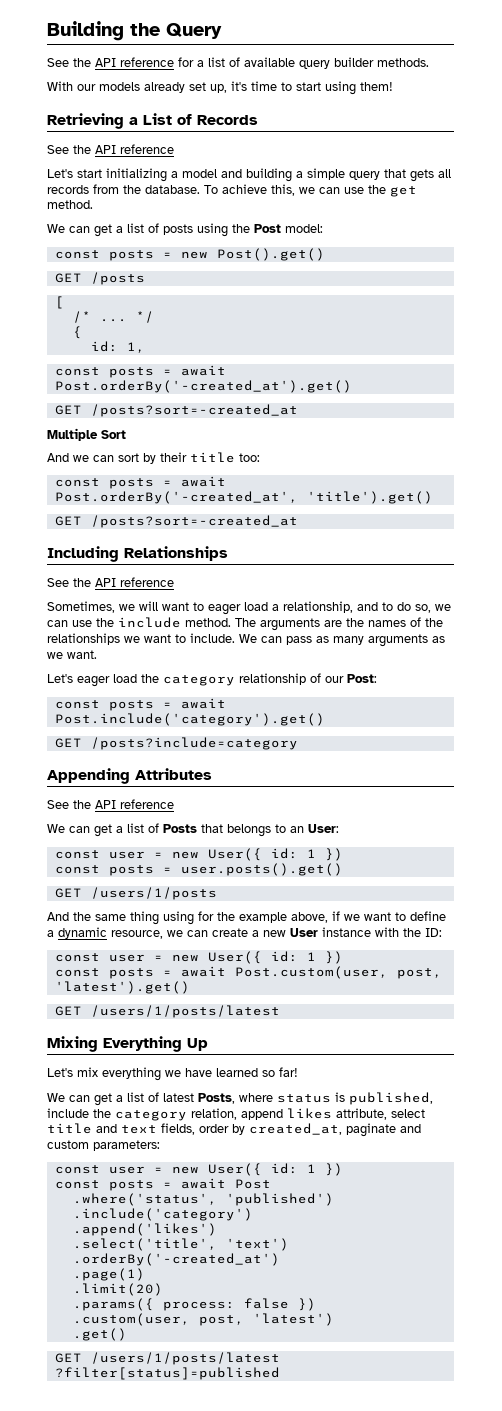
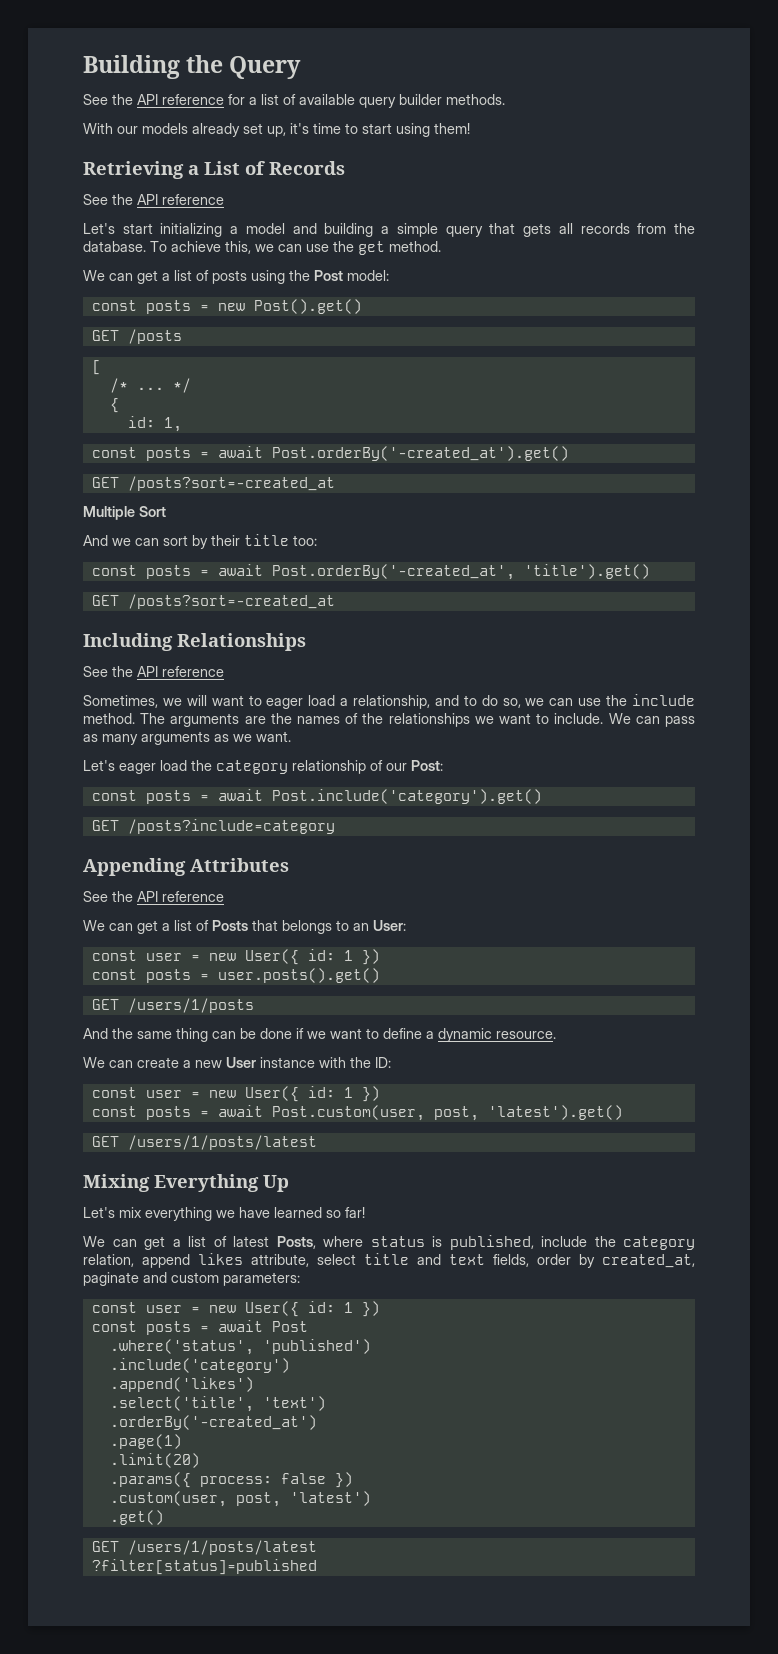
- And the same thing using for the example above, if we want to define a dynamic resource, we can create a new User instance with the ID:
+ And the same thing can be done if we want to define a dynamic resource.
+ We can create a new User instance with the ID:

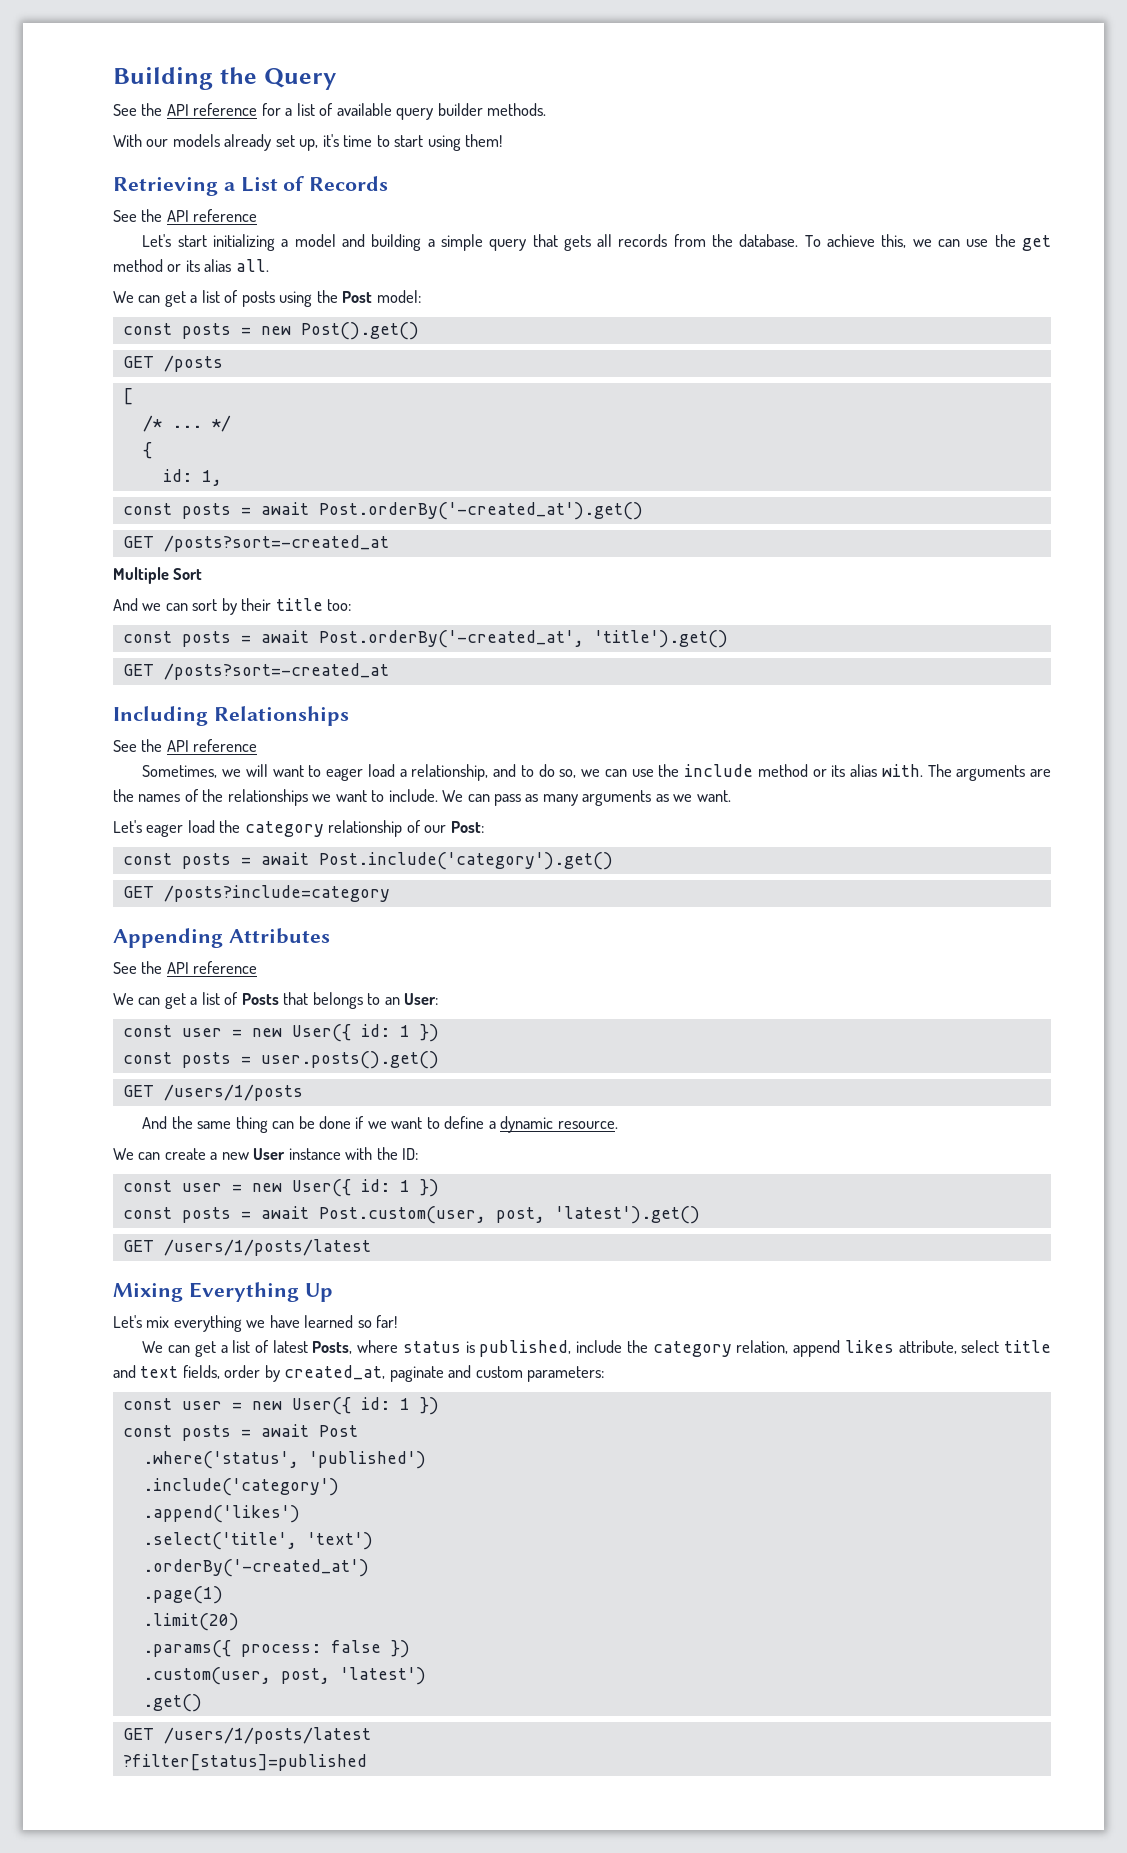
- To achieve this, we can use the get method.
+ To achieve this, we can use the get method or its alias all.
- Sometimes, we will want to eager load a relationship, and to do so, we can use the include method.
+ Sometimes, we will want to eager load a relationship, and to do so, we can use the include method or its alias with.

